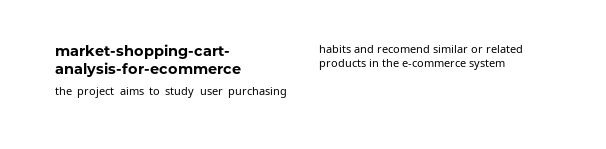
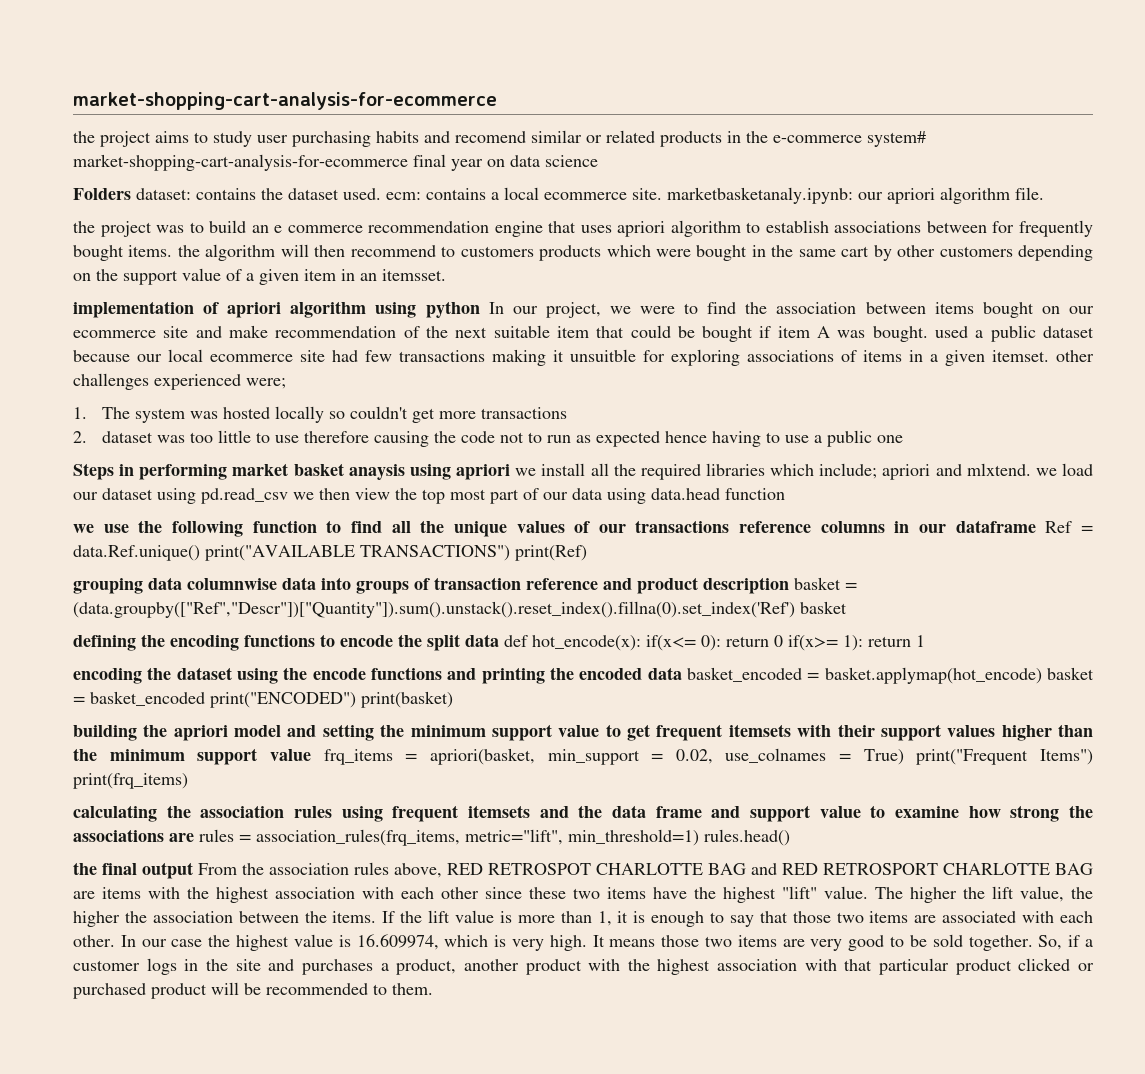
- the project aims to study user purchasing habits and recomend similar or related products in the e-commerce system
+ the project aims to study user purchasing habits and recomend similar or related products in the e-commerce system# market-shopping-cart-analysis-for-ecommerce final year on data science
+ Folders dataset: contains the dataset used. ecm: contains a local ecommerce site. marketbasketanaly.ipynb: our apriori algorithm file.
+ the project was to build an e commerce recommendation engine that uses apriori algorithm to establish associations between for frequently bought items. the algorithm will then recommend to customers products which were bought in the same cart by other customers depending on the support value of a given item in an itemsset.
+ implementation of apriori algorithm using python In our project, we were to find the association between items bought on our ecommerce site and make recommendation of the next suitable item that could be bought if item A was bought. used a public dataset because our local ecommerce site had few transactions making it unsuitble for exploring associations of items in a given itemset. other challenges experienced were;
+ 1. The system was hosted locally so couldn't get more transactions
+ 2. dataset was too little to use therefore causing the code not to run as expected hence having to use a public one
+ Steps in performing market basket anaysis using apriori we install all the required libraries which include; apriori and mlxtend. we load our dataset using pd.read_csv we then view the top most part of our data using data.head function
+ we use the following function to find all the unique values of our transactions reference columns in our dataframe Ref = data.Ref.unique() print("AVAILABLE TRANSACTIONS") print(Ref)
+ grouping data columnwise data into groups of transaction reference and product description basket = (data.groupby(["Ref","Descr"])["Quantity"]).sum().unstack().reset_index().fillna(0).set_index('Ref') basket
+ defining the encoding functions to encode the split data def hot_encode(x): if(x<= 0): return 0 if(x>= 1): return 1
+ encoding the dataset using the encode functions and printing the encoded data basket_encoded = basket.applymap(hot_encode) basket = basket_encoded print("ENCODED") print(basket)
+ building the apriori model and setting the minimum support value to get frequent itemsets with their support values higher than the minimum support value frq_items = apriori(basket, min_support = 0.02, use_colnames = True) print("Frequent Items") print(frq_items)
+ calculating the association rules using frequent itemsets and the data frame and support value to examine how strong the associations are rules = association_rules(frq_items, metric="lift", min_threshold=1) rules.head()
+ the final output From the association rules above, RED RETROSPOT CHARLOTTE BAG and RED RETROSPORT CHARLOTTE BAG are items with the highest association with each other since these two items have the highest "lift" value. The higher the lift value, the higher the association between the items. If the lift value is more than 1, it is enough to say that those two items are associated with each other. In our case the highest value is 16.609974, which is very high. It means those two items are very good to be sold together. So, if a customer logs in the site and purchases a product, another product with the highest association with that particular product clicked or purchased product will be recommended to them.

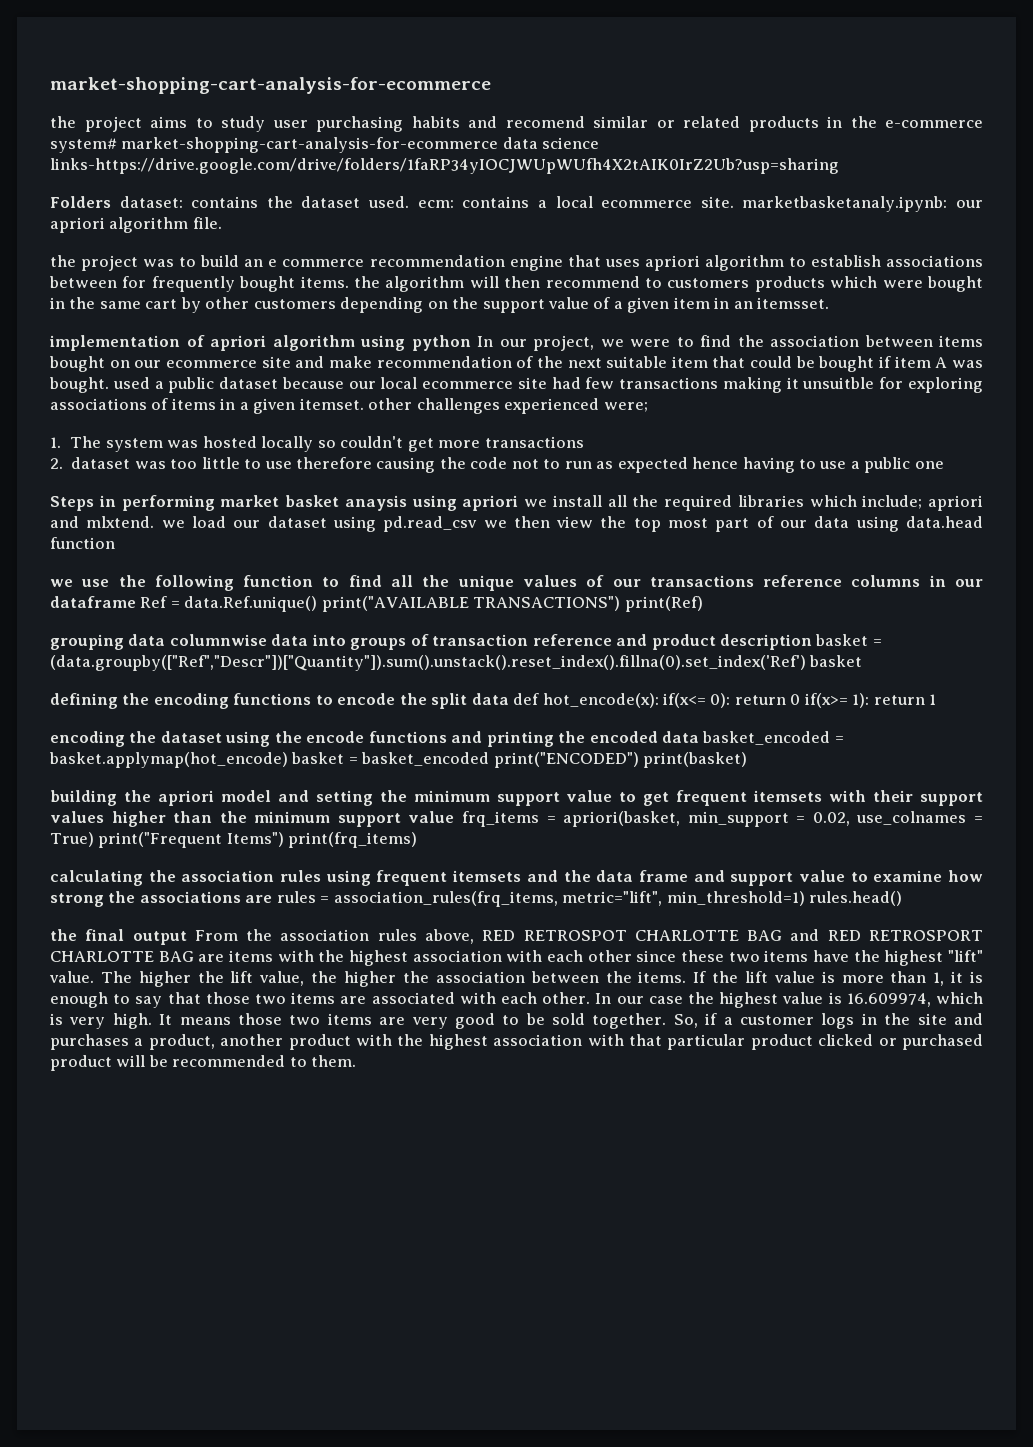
- the project aims to study user purchasing habits and recomend similar or related products in the e-commerce system# market-shopping-cart-analysis-for-ecommerce final year on data science
+ the project aims to study user purchasing habits and recomend similar or related products in the e-commerce system# market-shopping-cart-analysis-for-ecommerce data science links-https://drive.google.com/drive/folders/1faRP34yIOCJWUpWUfh4X2tAIK0IrZ2Ub?usp=sharing

